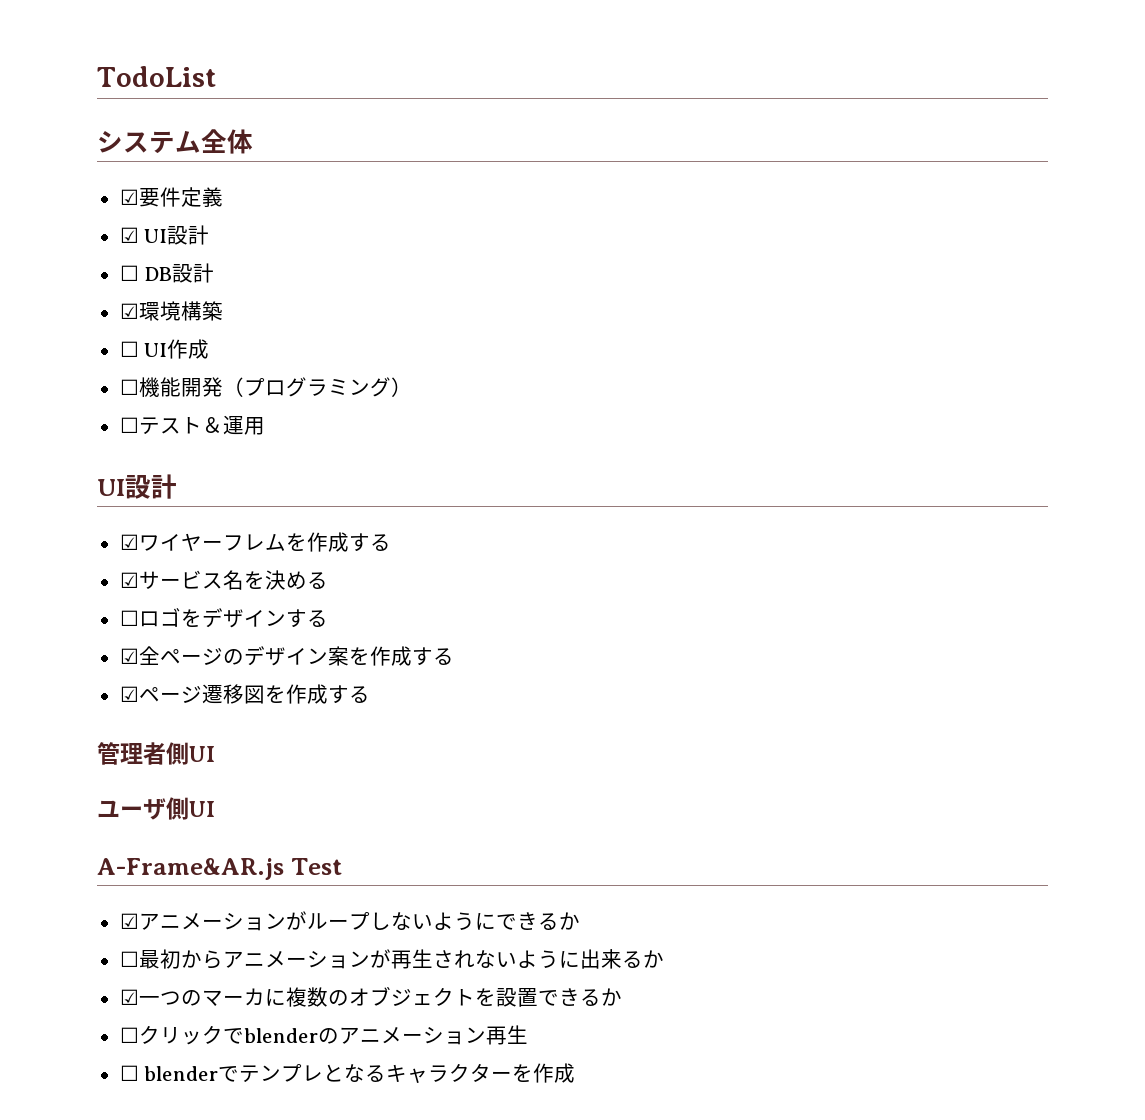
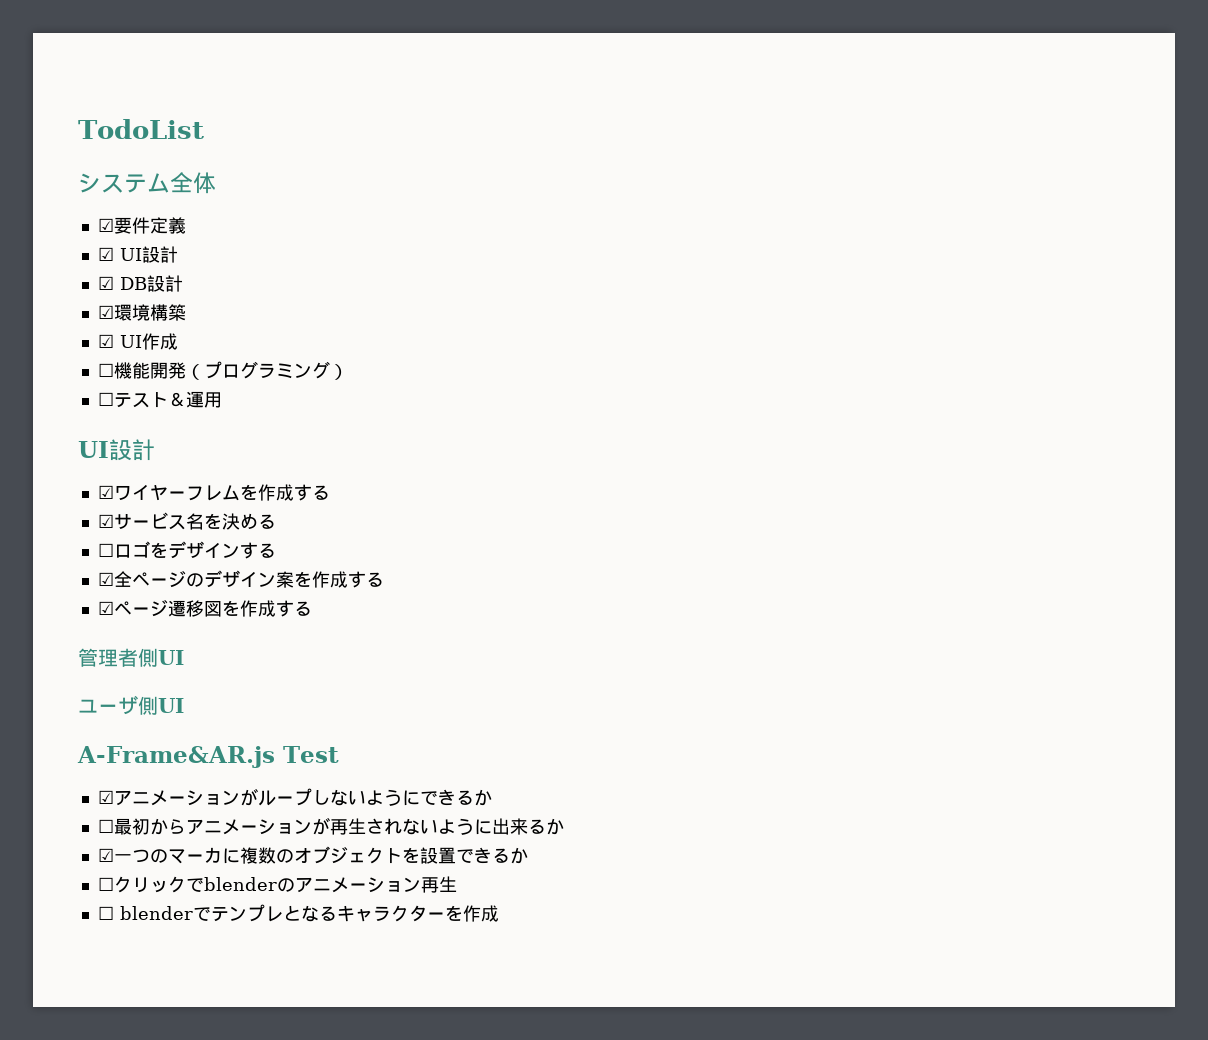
- ☐ DB設計
+ ☑ DB設計
- ☐ UI作成
+ ☑ UI作成

